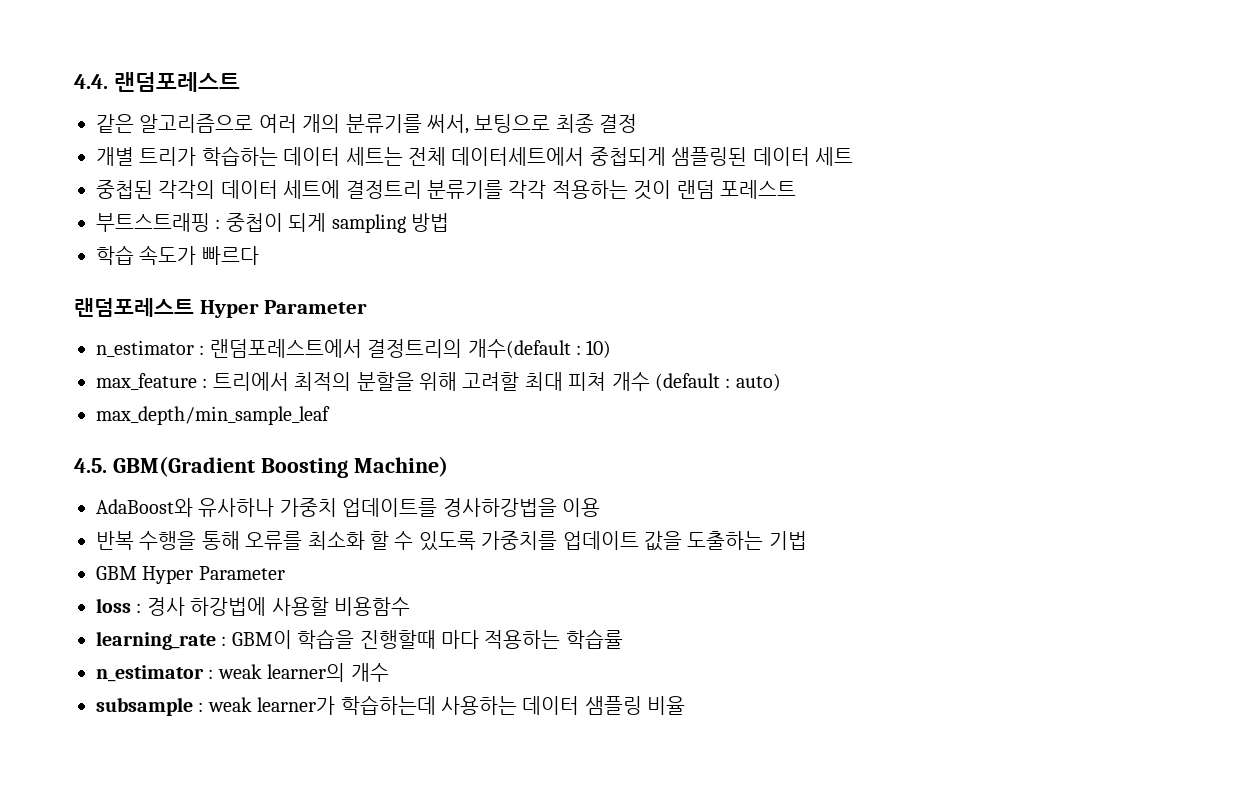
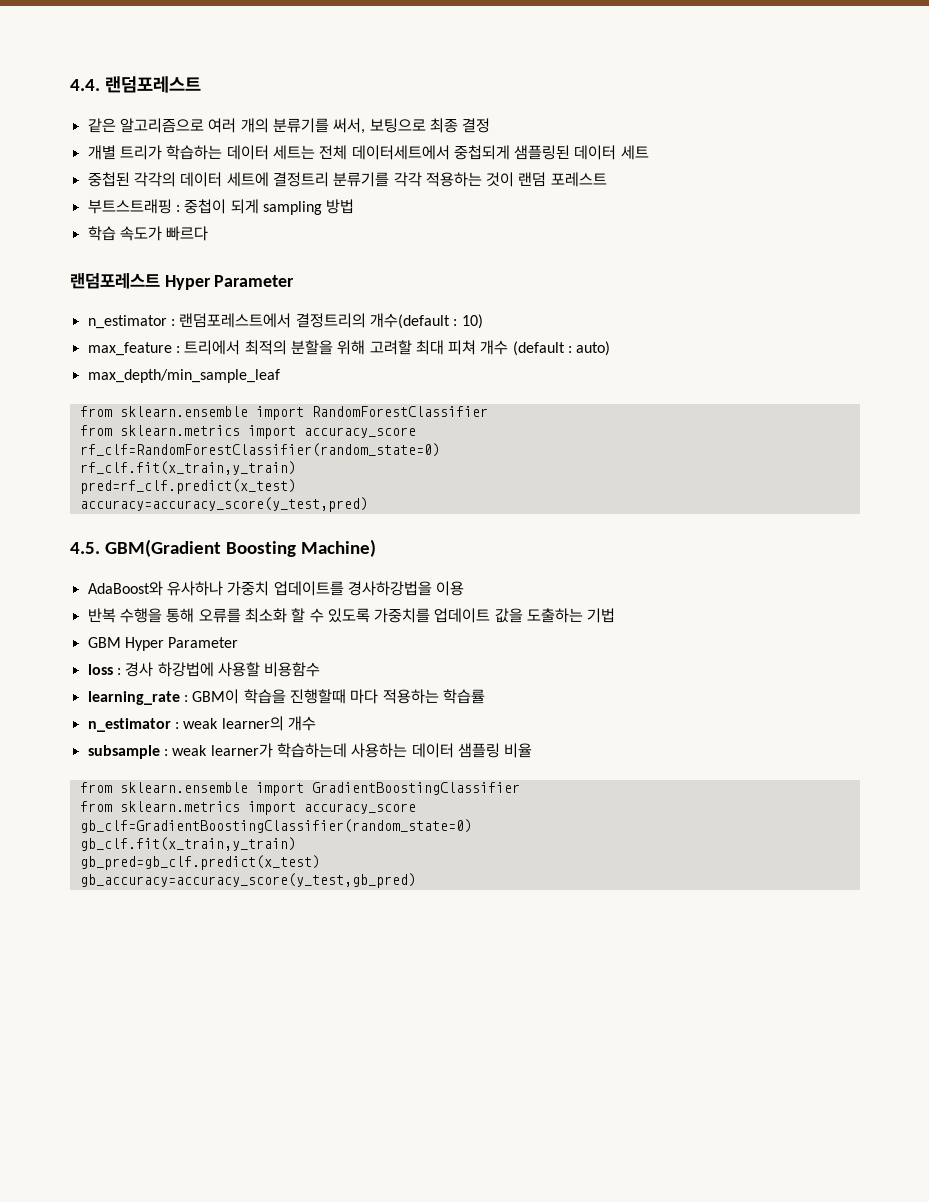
+ from sklearn.ensemble import RandomForestClassifier
+ from sklearn.metrics import accuracy_score
+ rf_clf=RandomForestClassifier(random_state=0)
+ rf_clf.fit(x_train,y_train)
+ pred=rf_clf.predict(x_test)
+ accuracy=accuracy_score(y_test,pred)
+ from sklearn.ensemble import GradientBoostingClassifier
+ from sklearn.metrics import accuracy_score
+ gb_clf=GradientBoostingClassifier(random_state=0)
+ gb_clf.fit(x_train,y_train)
+ gb_pred=gb_clf.predict(x_test)
+ gb_accuracy=accuracy_score(y_test,gb_pred)

